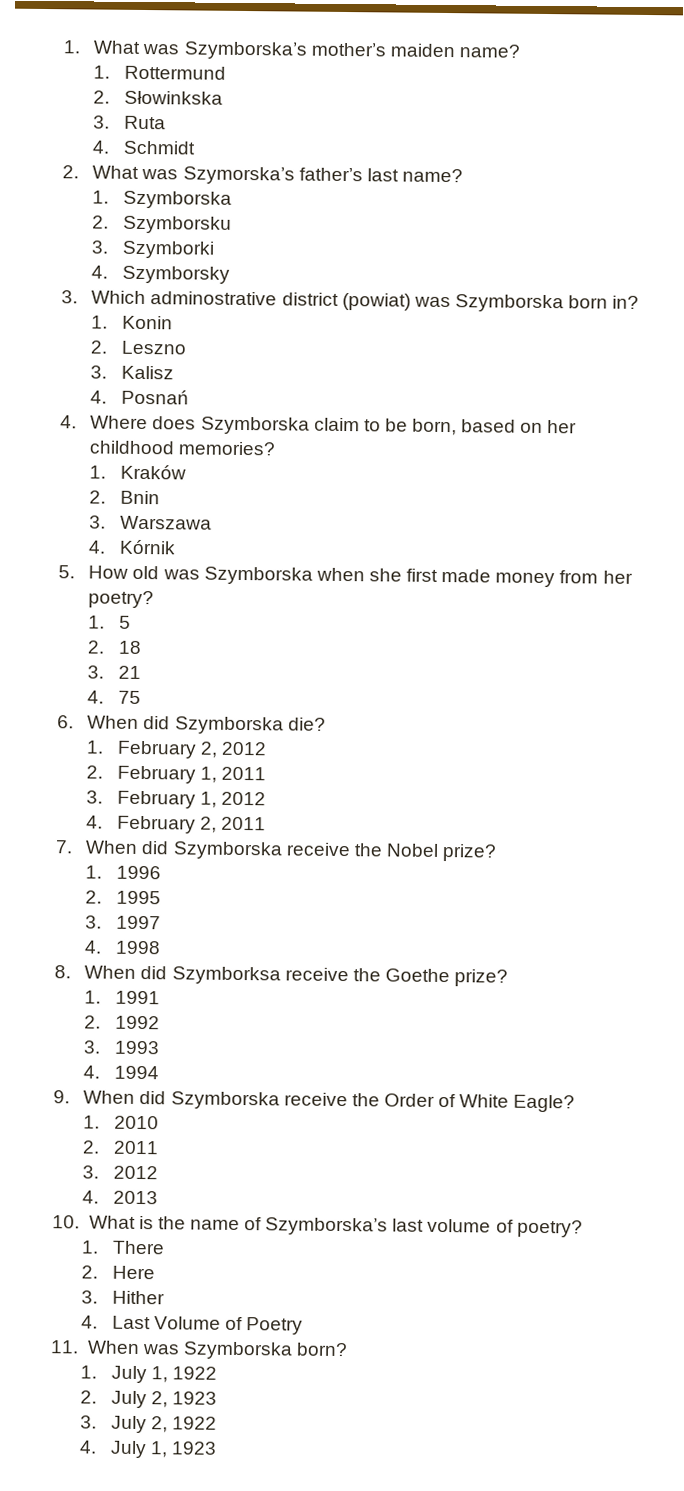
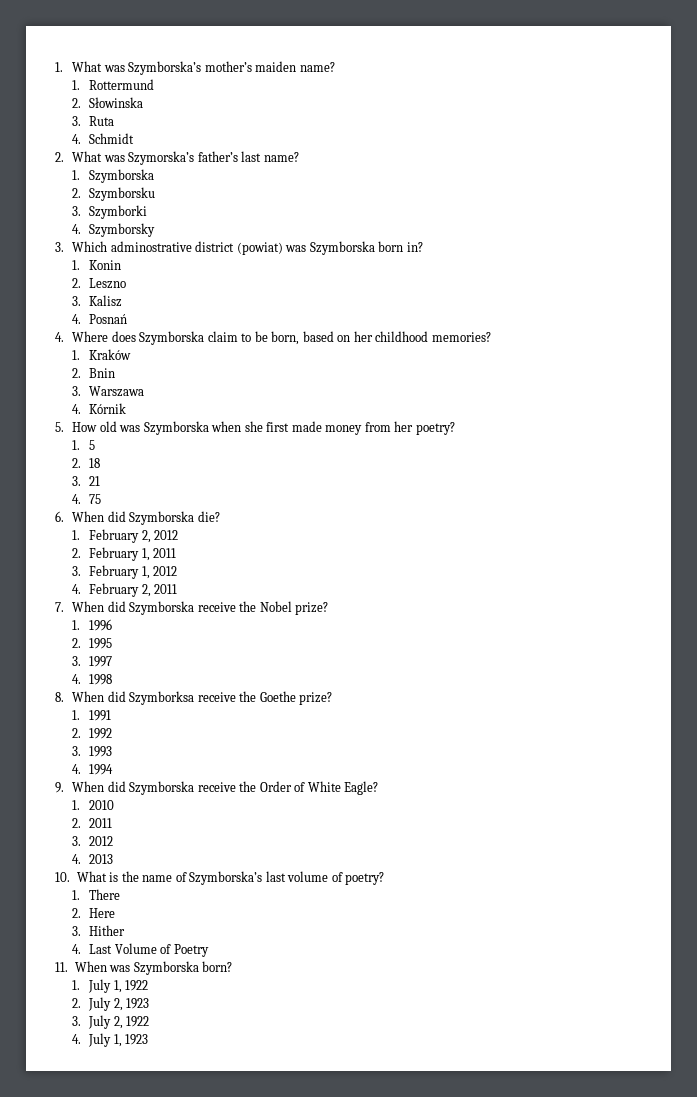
- 2. Słowinkska
+ 2. Słowinska

